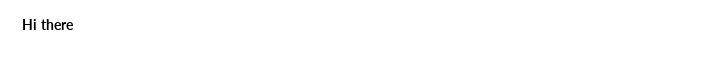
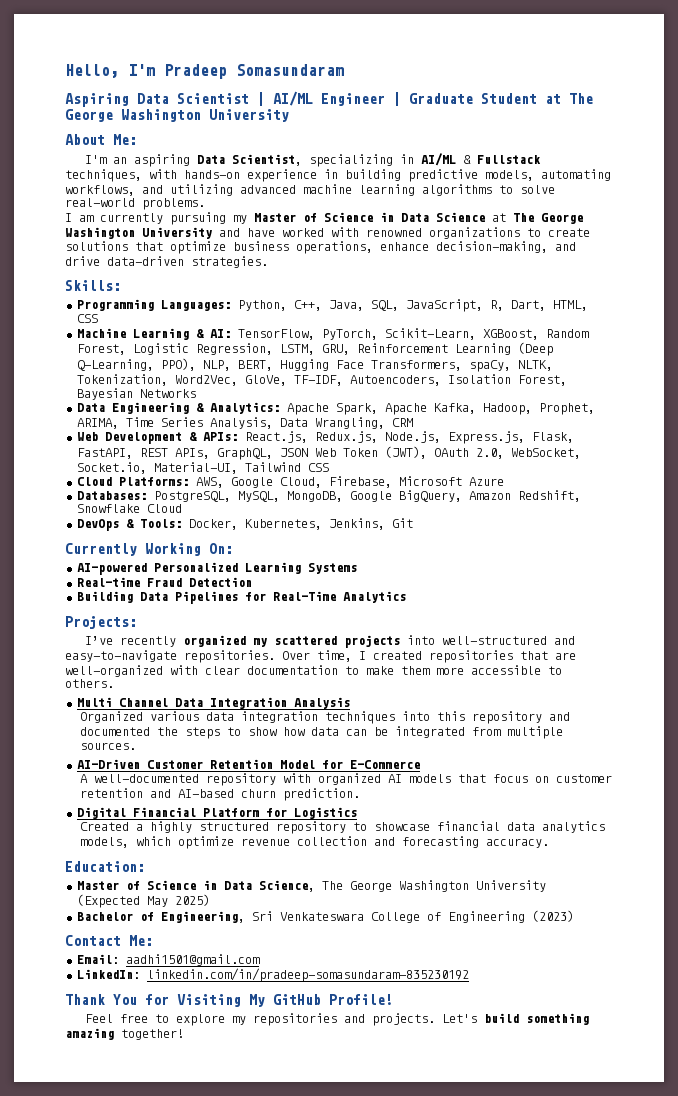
- Hi there
+ Hello, I'm Pradeep Somasundaram
+ Aspiring Data Scientist | AI/ML Engineer | Graduate Student at The George Washington University
+ About Me:
+ I'm an aspiring Data Scientist, specializing in AI/ML & Fullstack techniques, with hands-on experience in building predictive models, automating workflows, and utilizing advanced machine learning algorithms to solve real-world problems.
+ I am currently pursuing my Master of Science in Data Science at The George Washington University and have worked with renowned organizations to create solutions that optimize business operations, enhance decision-making, and drive data-driven strategies.
+ Skills:
+ Programming Languages: Python, C++, Java, SQL, JavaScript, R, Dart, HTML, CSS
+ Machine Learning & AI: TensorFlow, PyTorch, Scikit-Learn, XGBoost, Random Forest, Logistic Regression, LSTM, GRU, Reinforcement Learning (Deep Q-Learning, PPO), NLP, BERT, Hugging Face Transformers, spaCy, NLTK, Tokenization, Word2Vec, GloVe, TF-IDF, Autoencoders, Isolation Forest, Bayesian Networks
+ Data Engineering & Analytics: Apache Spark, Apache Kafka, Hadoop, Prophet, ARIMA, Time Series Analysis, Data Wrangling, CRM
+ Web Development & APIs: React.js, Redux.js, Node.js, Express.js, Flask, FastAPI, REST APIs, GraphQL, JSON Web Token (JWT), OAuth 2.0, WebSocket, Socket.io, Material-UI, Tailwind CSS
+ Cloud Platforms: AWS, Google Cloud, Firebase, Microsoft Azure
+ Databases: PostgreSQL, MySQL, MongoDB, Google BigQuery, Amazon Redshift, Snowflake Cloud
+ DevOps & Tools: Docker, Kubernetes, Jenkins, Git
+ Currently Working On:
+ AI-powered Personalized Learning Systems
+ Real-time Fraud Detection
+ Building Data Pipelines for Real-Time Analytics
+ Projects:
+ I’ve recently organized my scattered projects into well-structured and easy-to-navigate repositories. Over time, I created repositories that are well-organized with clear documentation to make them more accessible to others.
+ Multi Channel Data Integration Analysis
+ Organized various data integration techniques into this repository and documented the steps to show how data can be integrated from multiple sources.
+ AI-Driven Customer Retention Model for E-Commerce
+ A well-documented repository with organized AI models that focus on customer retention and AI-based churn prediction.
+ Digital Financial Platform for Logistics
+ Created a highly structured repository to showcase financial data analytics models, which optimize revenue collection and forecasting accuracy.
+ Education:
+ Master of Science in Data Science, The George Washington University (Expected May 2025)
+ Bachelor of Engineering, Sri Venkateswara College of Engineering (2023)
+ Contact Me:
+ Email: aadhi1501@gmail.com
+ LinkedIn: linkedin.com/in/pradeep-somasundaram-835230192
+ Thank You for Visiting My GitHub Profile!
+ Feel free to explore my repositories and projects. Let's build something amazing together!

